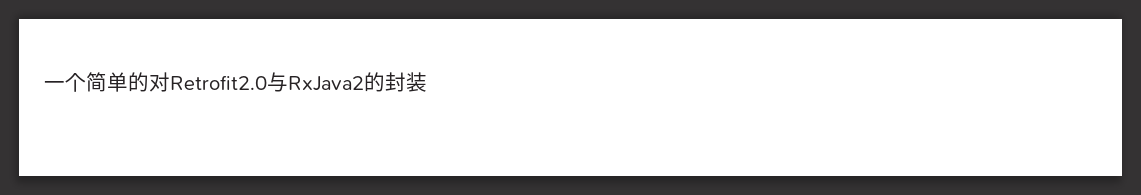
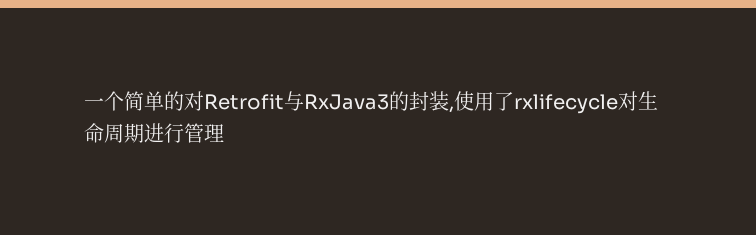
- 一个简单的对Retrofit2.0与RxJava2的封装
+ 一个简单的对Retrofit与RxJava3的封装,使用了rxlifecycle对生命周期进行管理

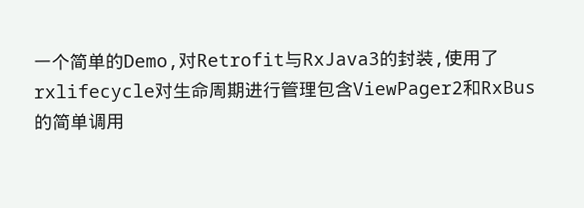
- 一个简单的对Retrofit与RxJava3的封装,使用了rxlifecycle对生命周期进行管理
+ 一个简单的Demo,对Retrofit与RxJava3的封装,使用了rxlifecycle对生命周期进行管理包含ViewPager2和RxBus的简单调用

